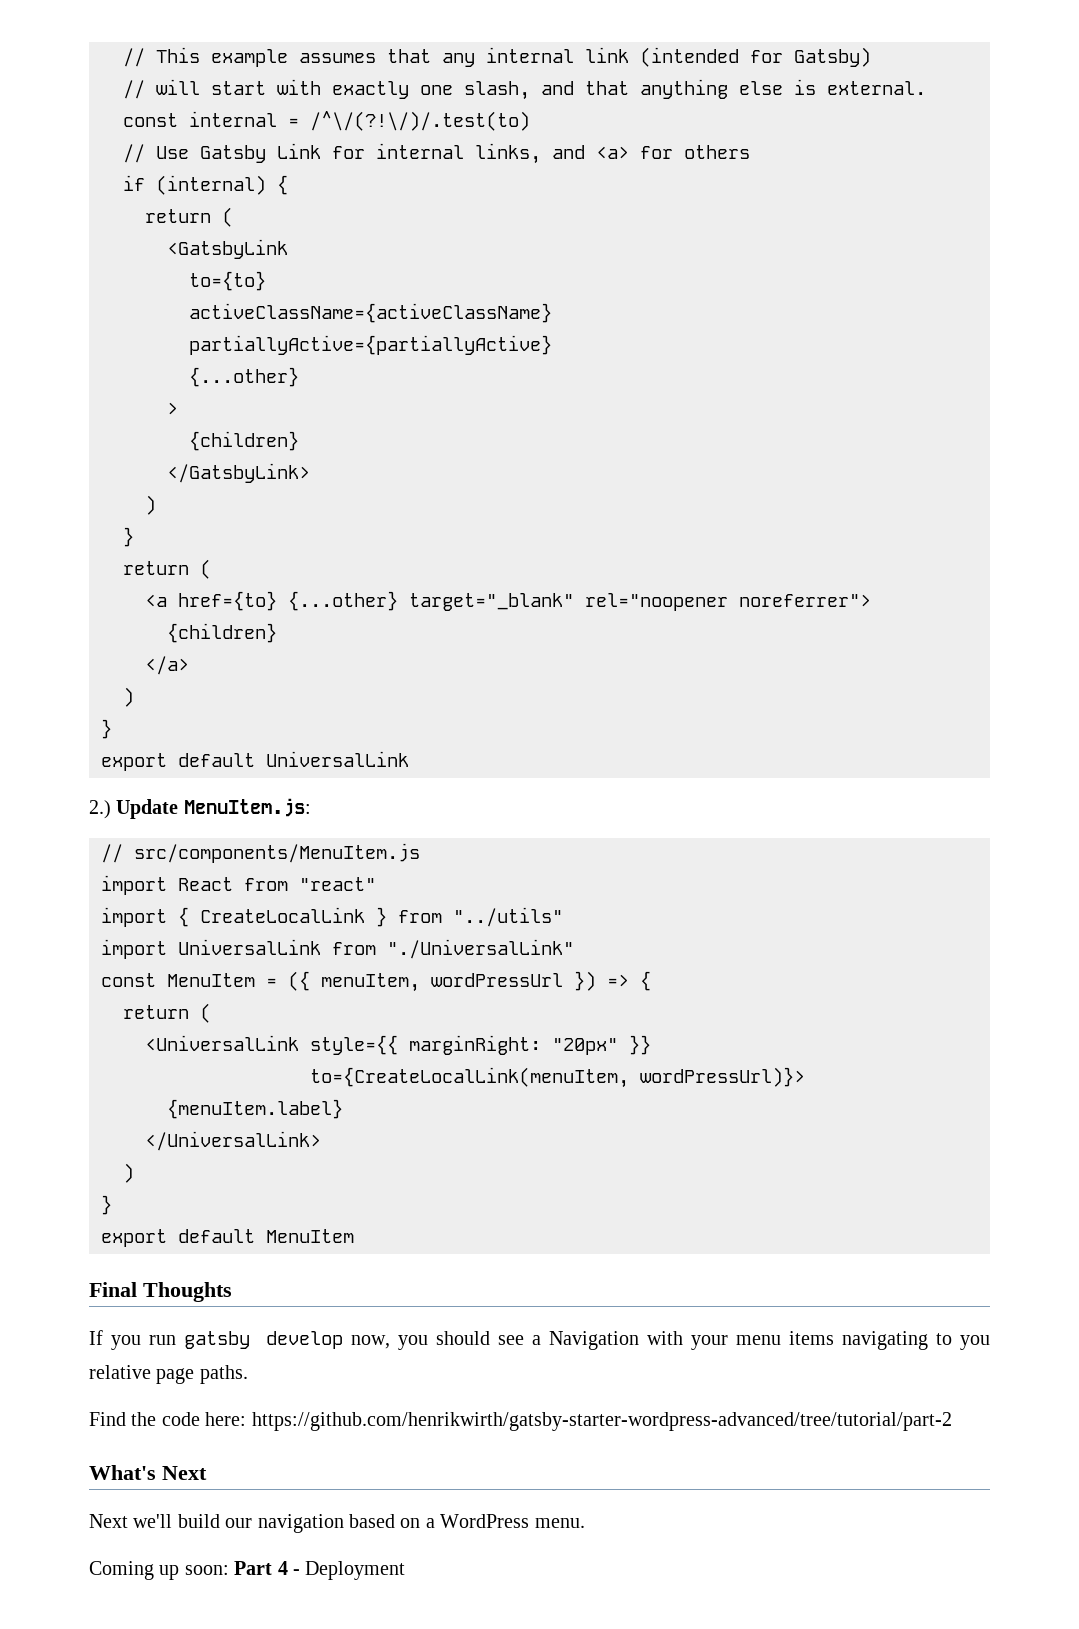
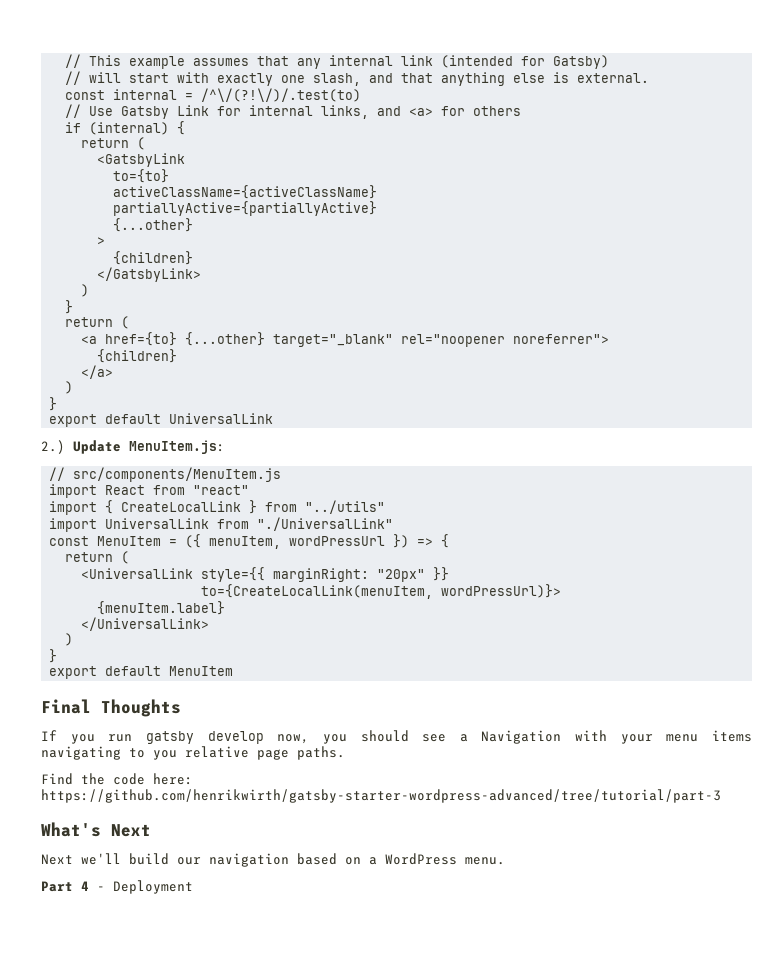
- Find the code here: https://github.com/henrikwirth/gatsby-starter-wordpress-advanced/tree/tutorial/part-2
+ Find the code here: https://github.com/henrikwirth/gatsby-starter-wordpress-advanced/tree/tutorial/part-3
- Coming up soon: Part 4 - Deployment
+ Part 4 - Deployment

